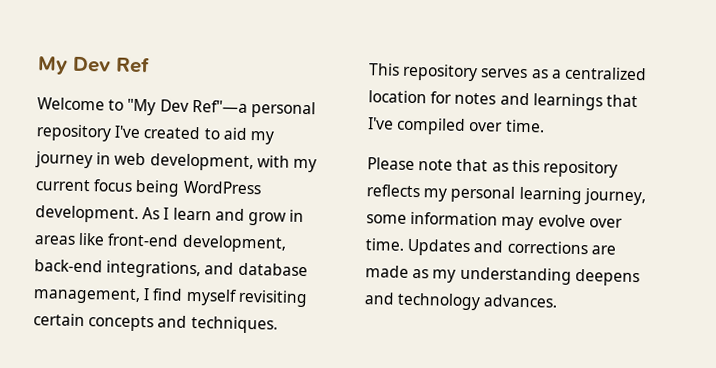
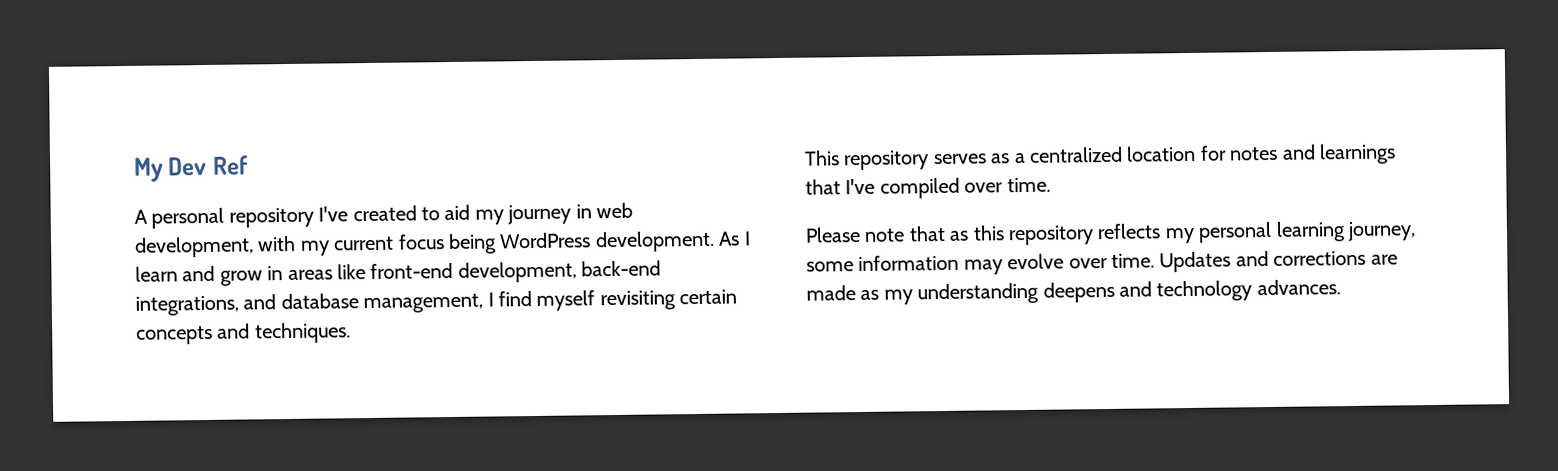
- Welcome to "My Dev Ref"—a personal repository I've created to aid my journey in web development, with my current focus being WordPress development.
+ A personal repository I've created to aid my journey in web development, with my current focus being WordPress development.

